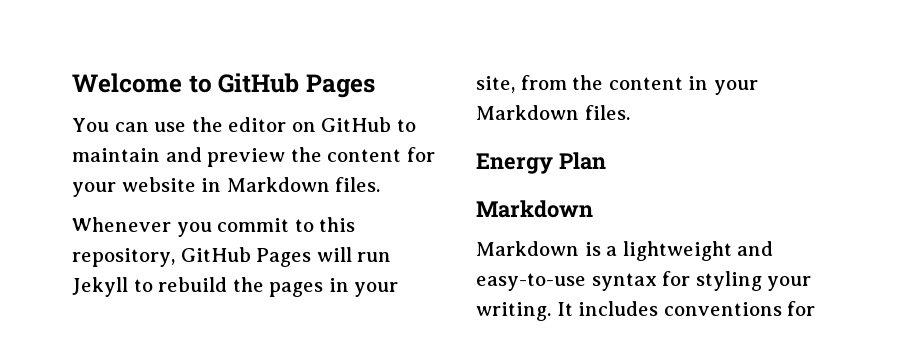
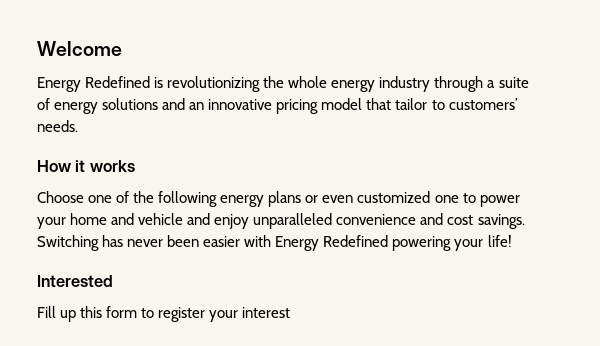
- Welcome to GitHub Pages
- You can use the editor on GitHub to maintain and preview the content for your website in Markdown files.
- Whenever you commit to this repository, GitHub Pages will run Jekyll to rebuild the pages in your site, from the content in your Markdown files.
- Energy Plan
- Markdown
- Markdown is a lightweight and easy-to-use syntax for styling your writing. It includes conventions for
+ Welcome
+ Energy Redefined is revolutionizing the whole energy industry through a suite of energy solutions and an innovative pricing model that tailor to customers’ needs.
+ How it works
+ Choose one of the following energy plans or even customized one to power your home and vehicle and enjoy unparalleled convenience and cost savings. Switching has never been easier with Energy Redefined powering your life!
+ Interested
+ Fill up this form to register your interest

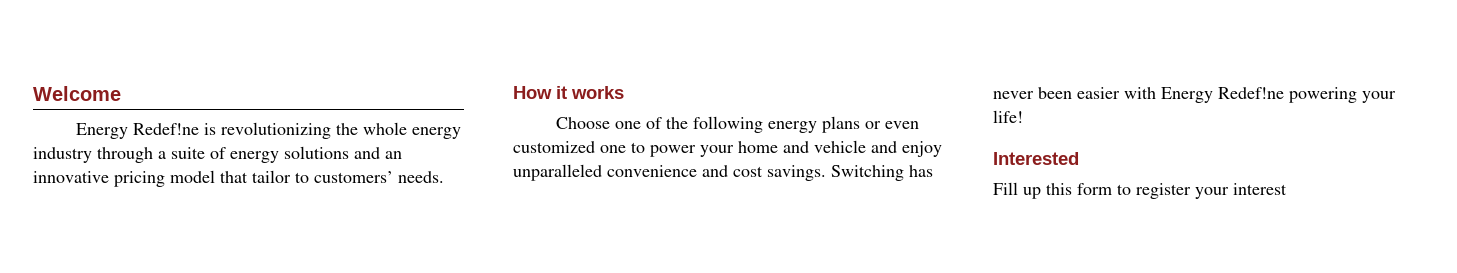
- Energy Redefined is revolutionizing the whole energy industry through a suite of energy solutions and an innovative pricing model that tailor to customers’ needs.
+ Energy Redef!ne is revolutionizing the whole energy industry through a suite of energy solutions and an innovative pricing model that tailor to customers’ needs.
- Switching has never been easier with Energy Redefined powering your life!
+ Switching has never been easier with Energy Redef!ne powering your life!

